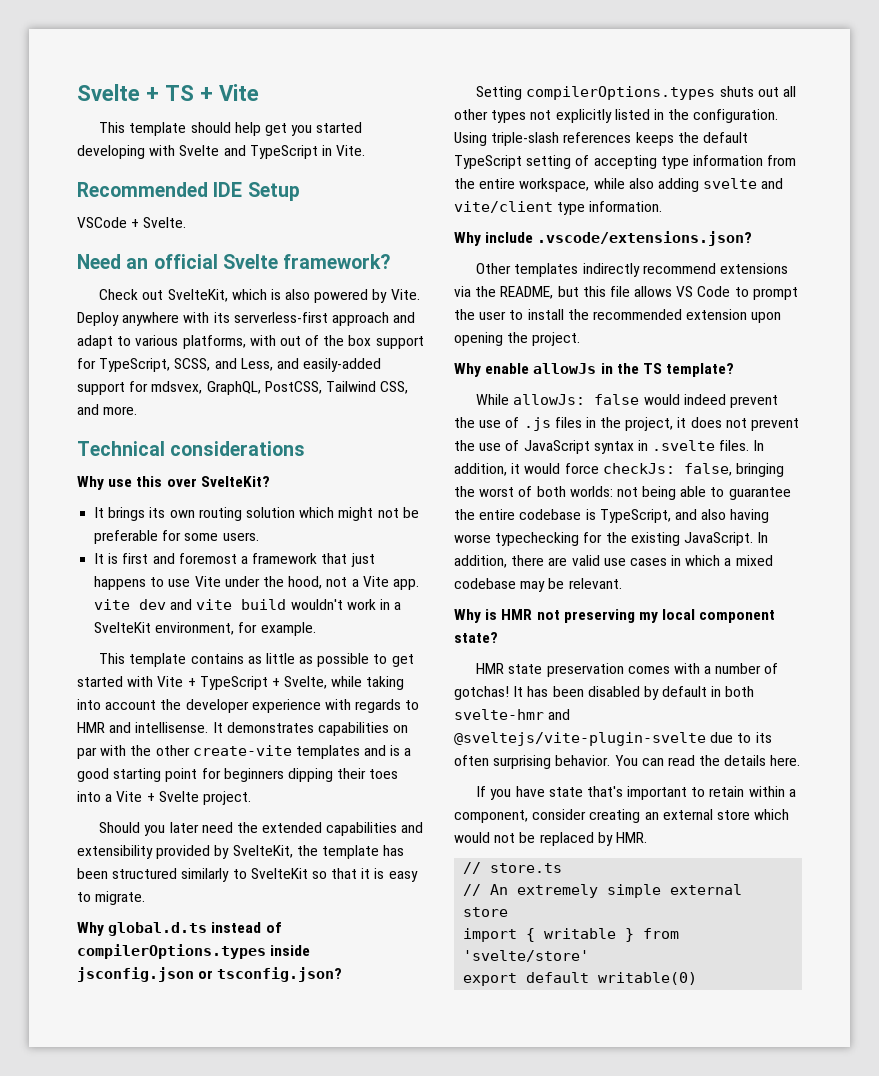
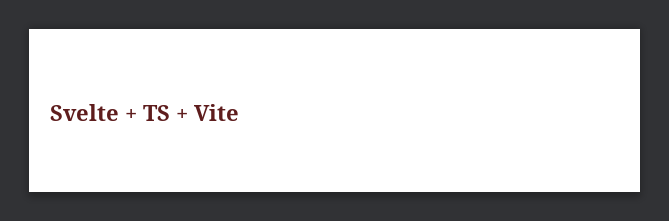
- This template should help get you started developing with Svelte and TypeScript in Vite.
- Recommended IDE Setup
- VSCode + Svelte.
- Need an official Svelte framework?
- Check out SvelteKit, which is also powered by Vite. Deploy anywhere with its serverless-first approach and adapt to various platforms, with out of the box support for TypeScript, SCSS, and Less, and easily-added support for mdsvex, GraphQL, PostCSS, Tailwind CSS, and more.
- Technical considerations
- Why use this over SvelteKit?
- It brings its own routing solution which might not be preferable for some users.
- It is first and foremost a framework that just happens to use Vite under the hood, not a Vite app. vite dev and vite build wouldn't work in a SvelteKit environment, for example.
- This template contains as little as possible to get started with Vite + TypeScript + Svelte, while taking into account the developer experience with regards to HMR and intellisense. It demonstrates capabilities on par with the other create-vite templates and is a good starting point for beginners dipping their toes into a Vite + Svelte project.
- Should you later need the extended capabilities and extensibility provided by SvelteKit, the template has been structured similarly to SvelteKit so that it is easy to migrate.
- Why global.d.ts instead of compilerOptions.types inside jsconfig.json or tsconfig.json?
- Setting compilerOptions.types shuts out all other types not explicitly listed in the configuration. Using triple-slash references keeps the default TypeScript setting of accepting type information from the entire workspace, while also adding svelte and vite/client type information.
- Why include .vscode/extensions.json?
- Other templates indirectly recommend extensions via the README, but this file allows VS Code to prompt the user to install the recommended extension upon opening the project.
- Why enable allowJs in the TS template?
- While allowJs: false would indeed prevent the use of .js files in the project, it does not prevent the use of JavaScript syntax in .svelte files. In addition, it would force checkJs: false, bringing the worst of both worlds: not being able to guarantee the entire codebase is TypeScript, and also having worse typechecking for the existing JavaScript. In addition, there are valid use cases in which a mixed codebase may be relevant.
- Why is HMR not preserving my local component state?
- HMR state preservation comes with a number of gotchas! It has been disabled by default in both svelte-hmr and @sveltejs/vite-plugin-svelte due to its often surprising behavior. You can read the details here.
- If you have state that's important to retain within a component, consider creating an external store which would not be replaced by HMR.
- // store.ts
- // An extremely simple external store
- import { writable } from 'svelte/store'
- export default writable(0)

